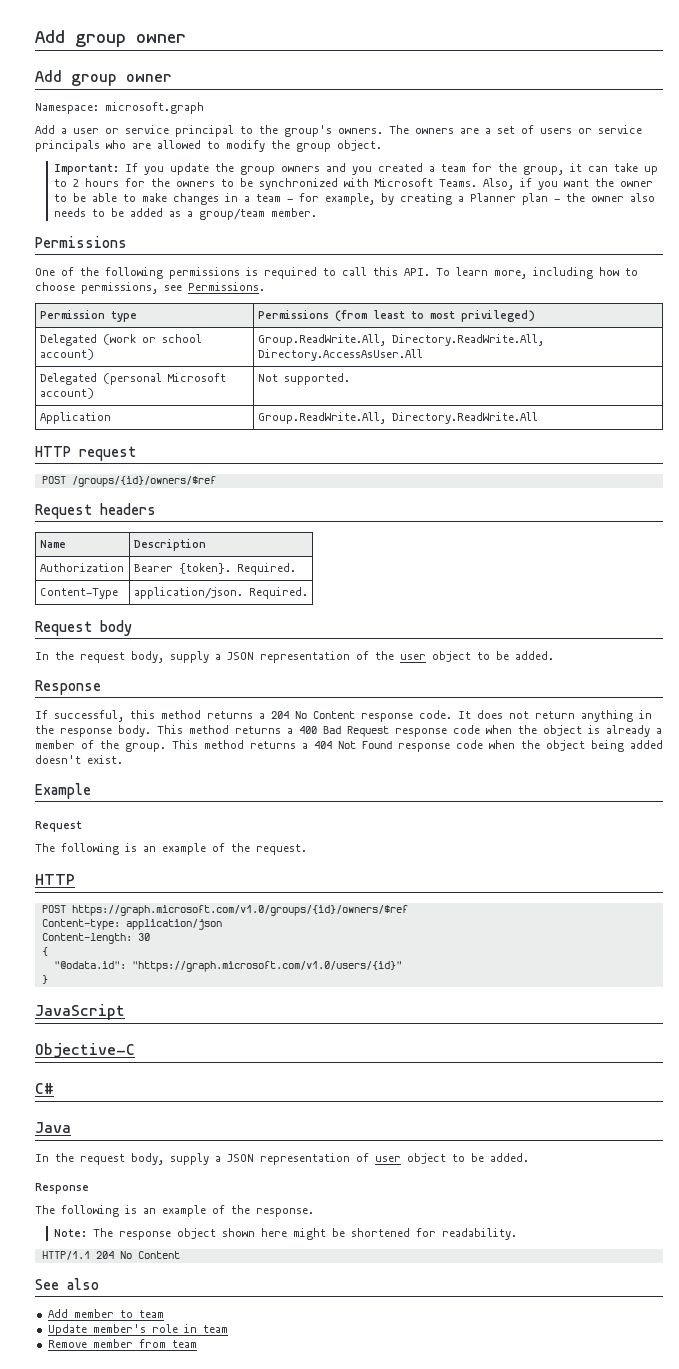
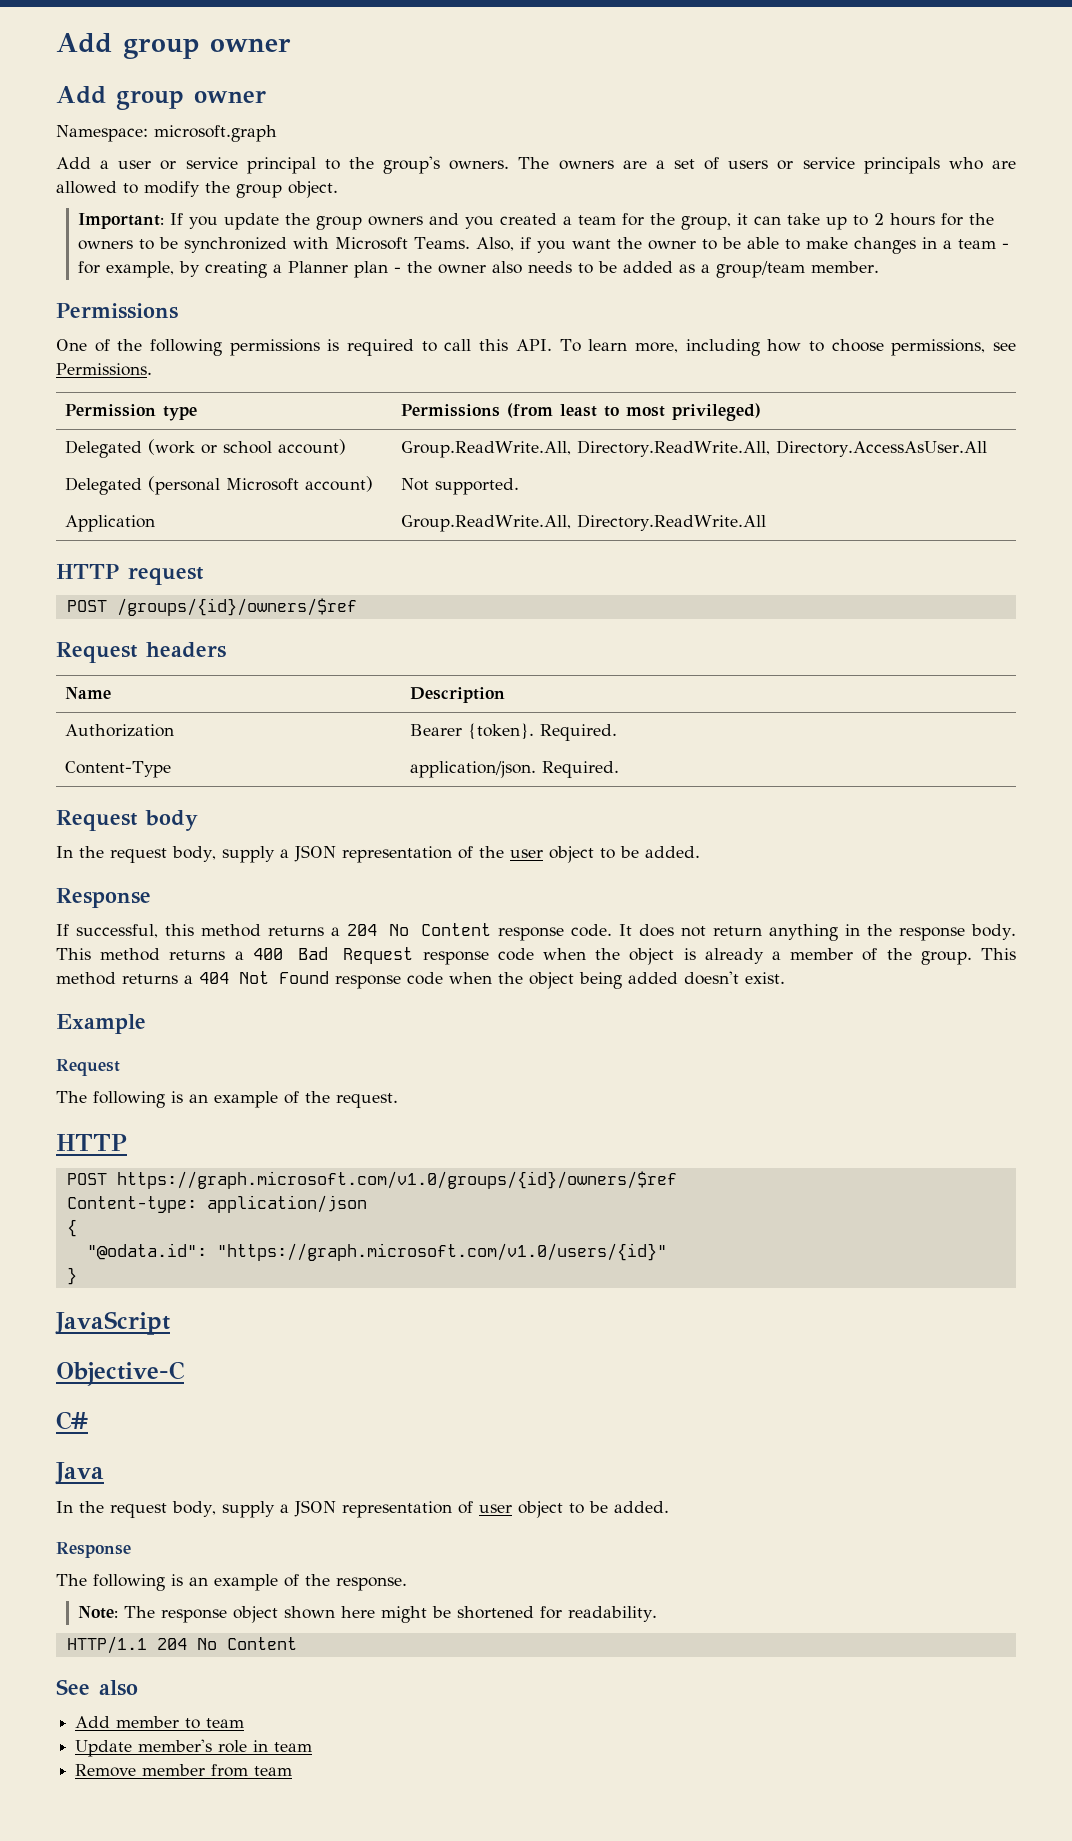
- Content-length: 30

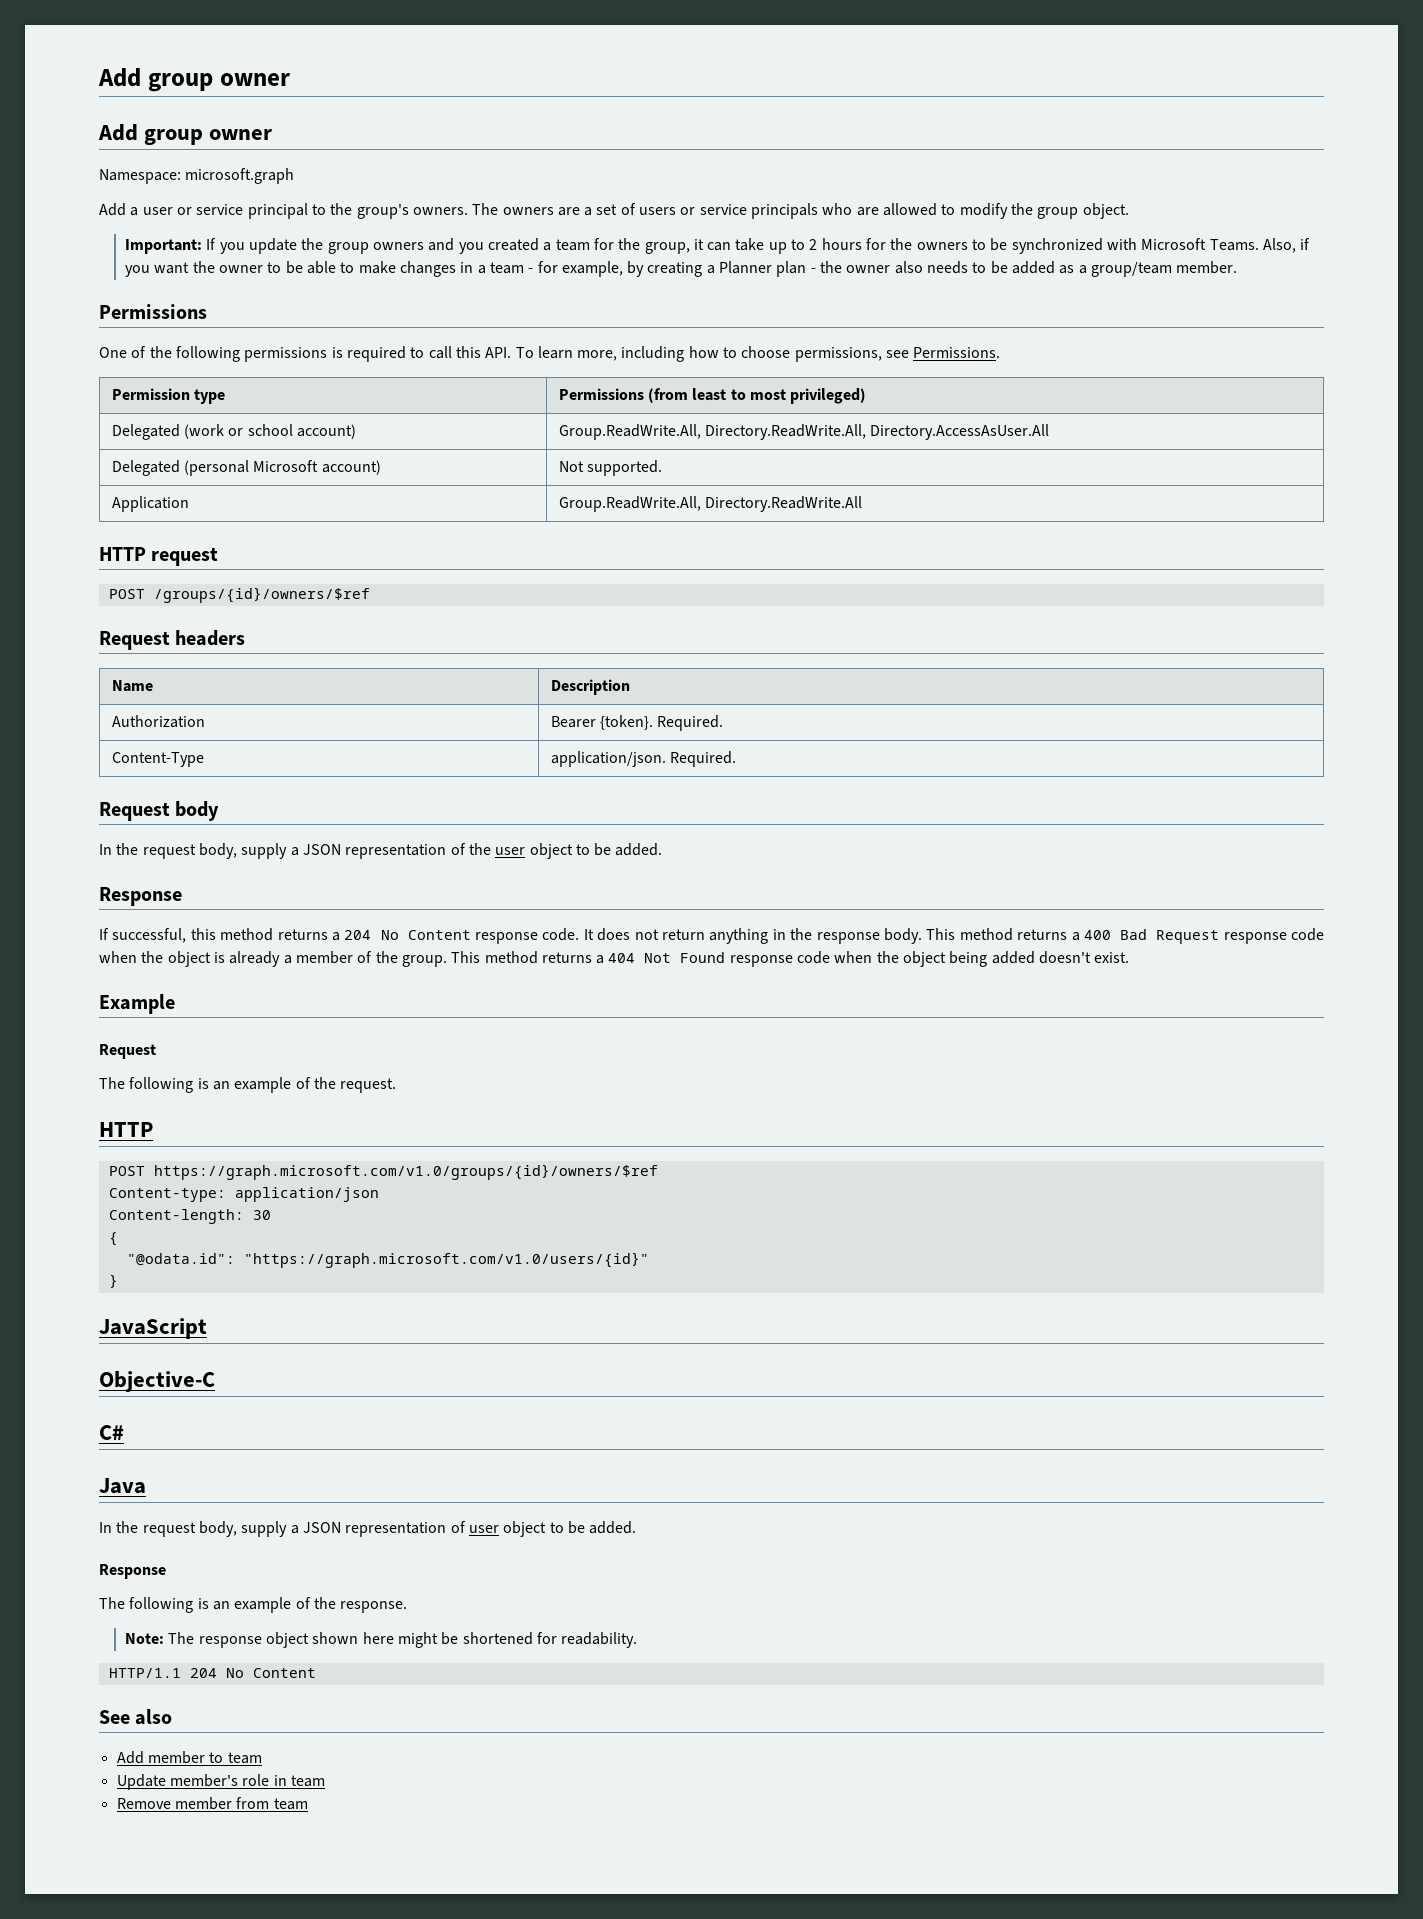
+ Content-length: 30

